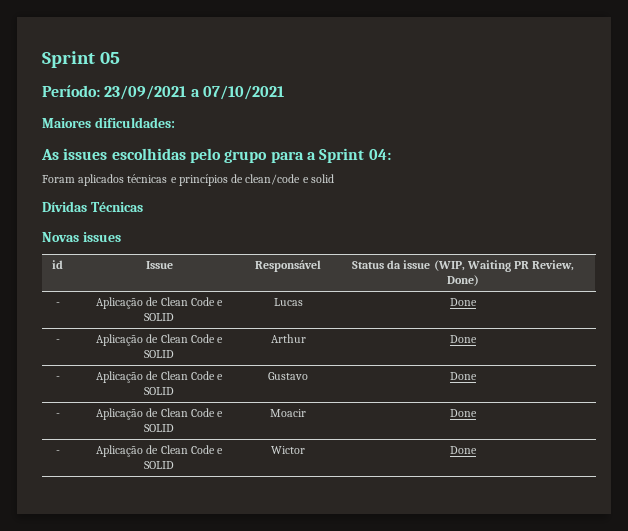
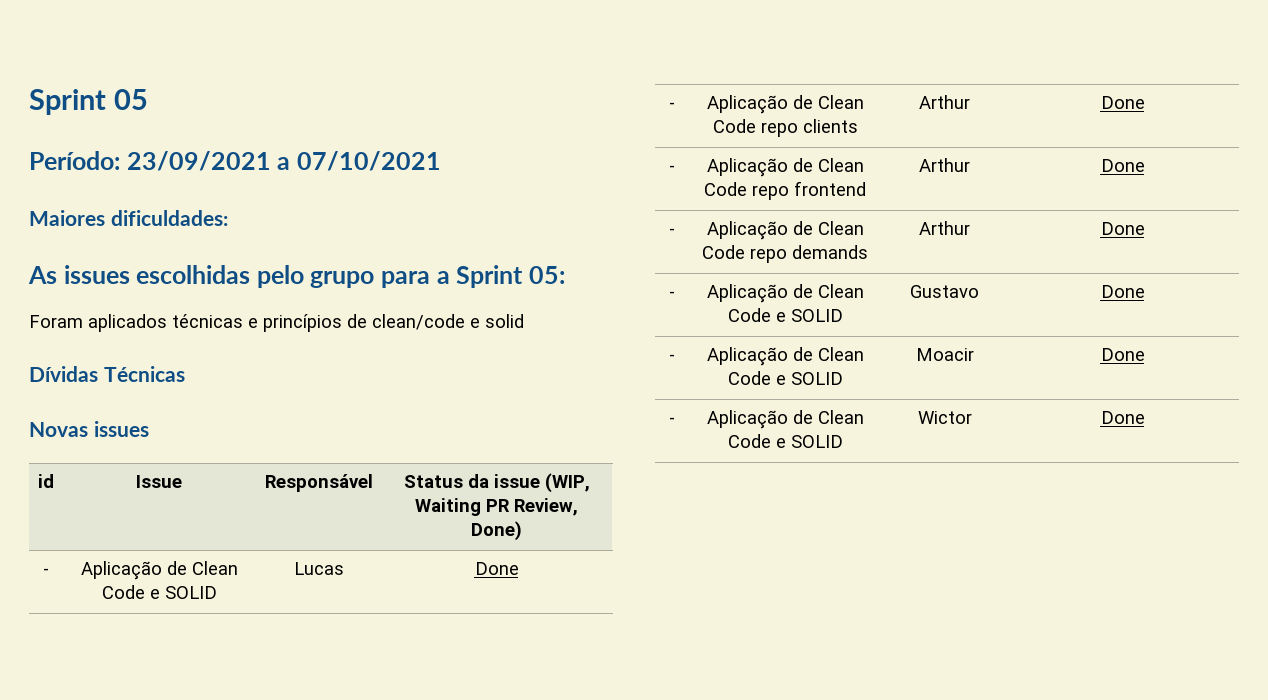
- As issues escolhidas pelo grupo para a Sprint 04:
+ As issues escolhidas pelo grupo para a Sprint 05:
- - | Aplicação de Clean Code e SOLID | Arthur | Done
+ - | Aplicação de Clean Code repo clients | Arthur | Done
+ - | Aplicação de Clean Code repo frontend | Arthur | Done
+ - | Aplicação de Clean Code repo demands | Arthur | Done

